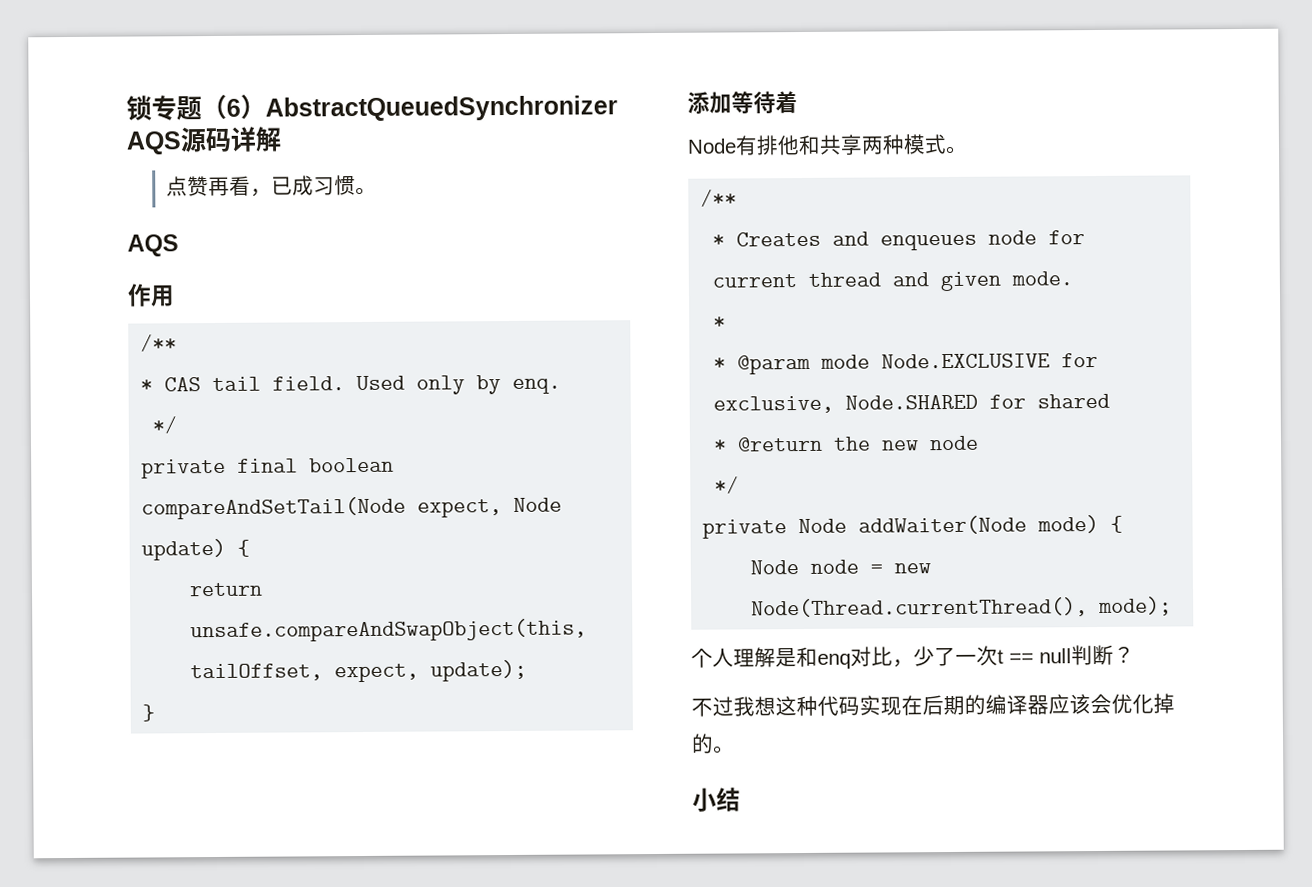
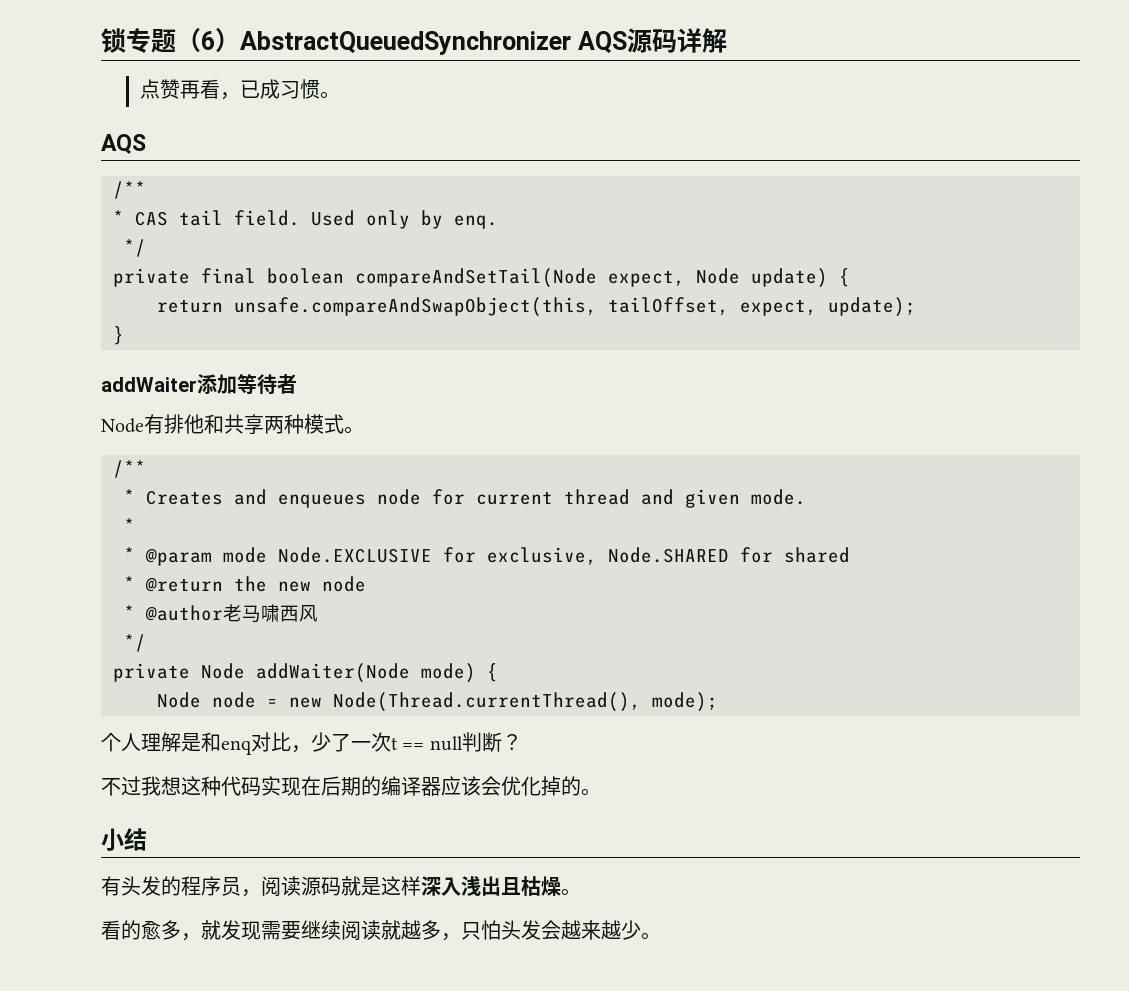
- 作用
- 添加等待着
+ addWaiter添加等待者
+ * @author老马啸西风
+ 有头发的程序员，阅读源码就是这样深入浅出且枯燥。
+ 看的愈多，就发现需要继续阅读就越多，只怕头发会越来越少。

